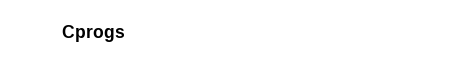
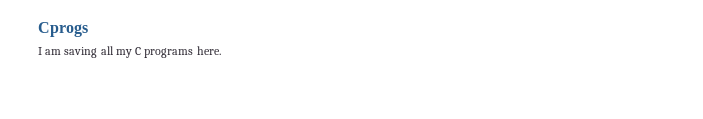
+ I am saving all my C programs here.

